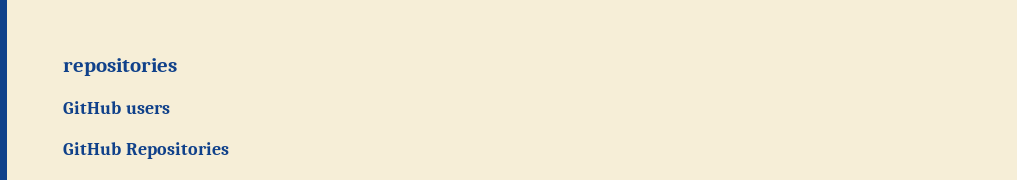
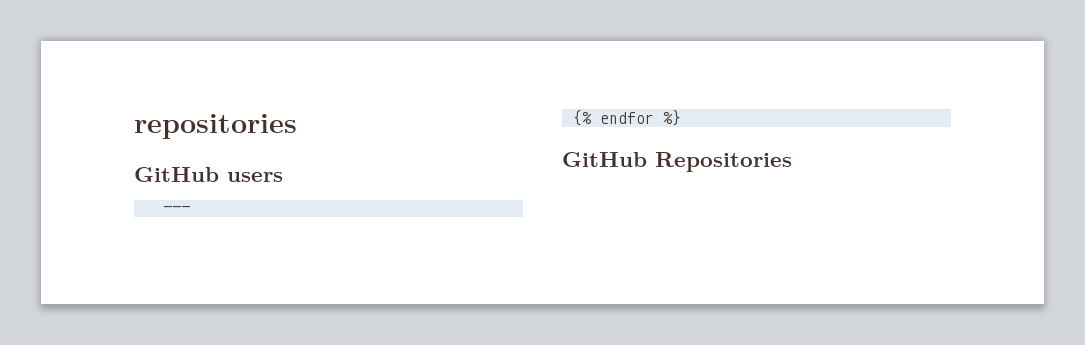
+ ---
+ {% endfor %}

